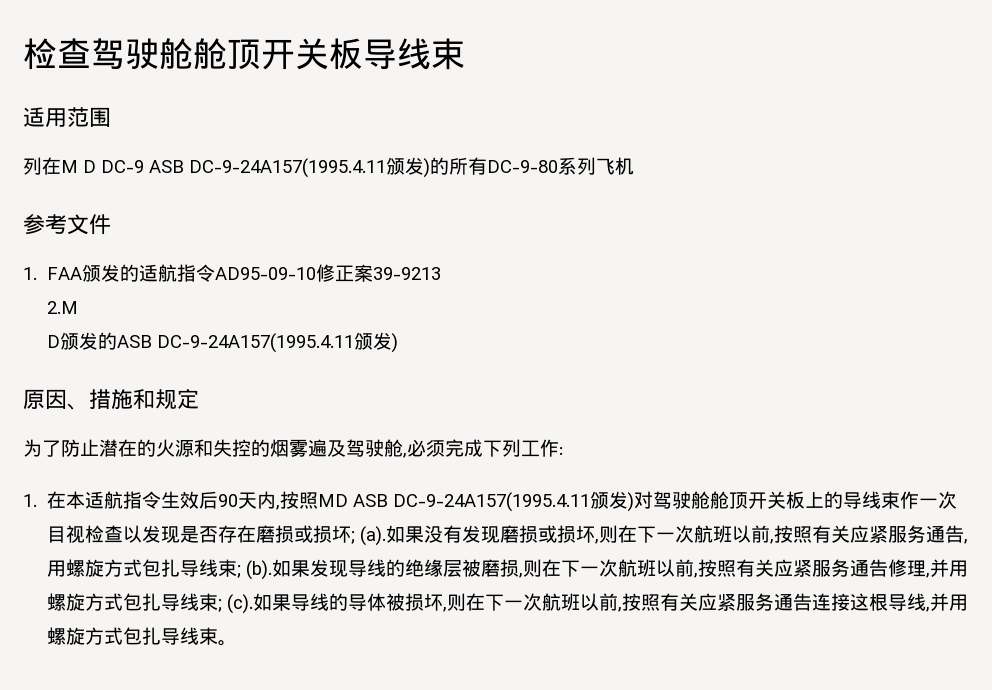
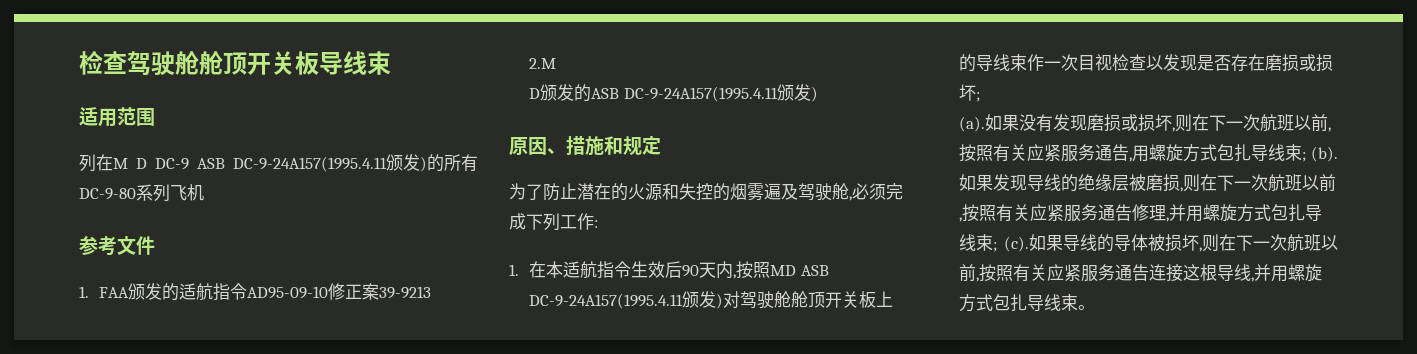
- 1.在本适航指令生效后90天内,按照MD ASB DC-9-24A157(1995.4.11颁发)对驾驶舱舱顶开关板上的导线束作一次目视检查以发现是否存在磨损或损坏; (a).
+ 1.在本适航指令生效后90天内,按照MD ASB DC-9-24A157(1995.4.11颁发)对驾驶舱舱顶开关板上的导线束作一次目视检查以发现是否存在磨损或损坏;
+ (a).

